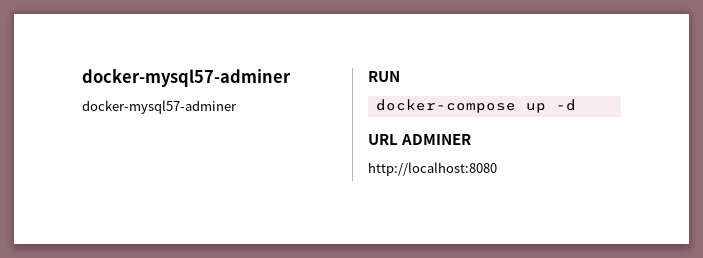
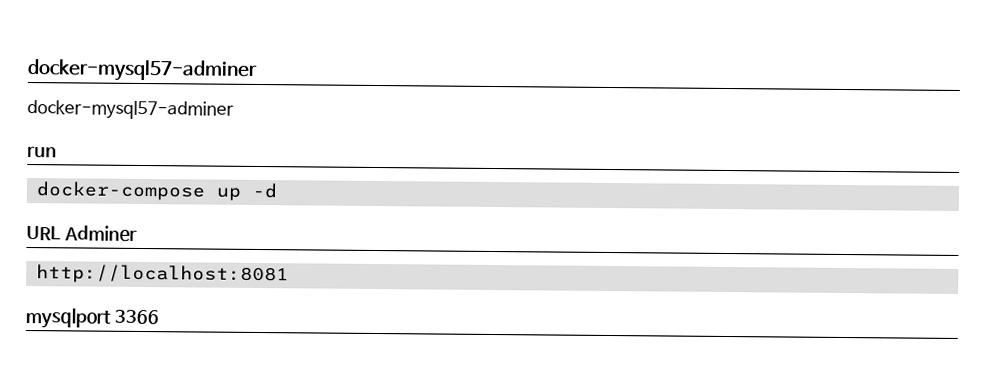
- RUN
+ run
- URL ADMINER
- http://localhost:8080
+ URL Adminer
+ http://localhost:8081
+ mysqlport 3366

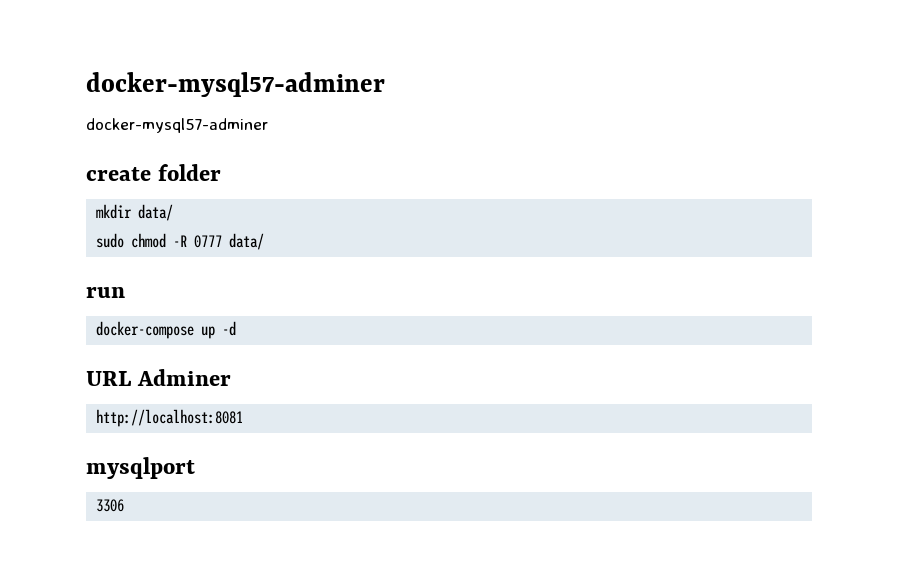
+ create folder
+ mkdir data/
+ sudo chmod -R 0777 data/
- mysqlport 3366
+ mysqlport
+ 3306

